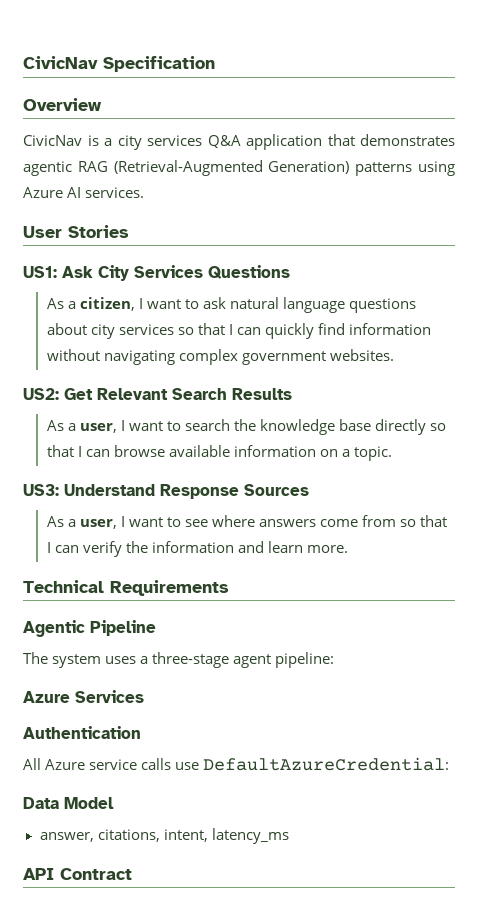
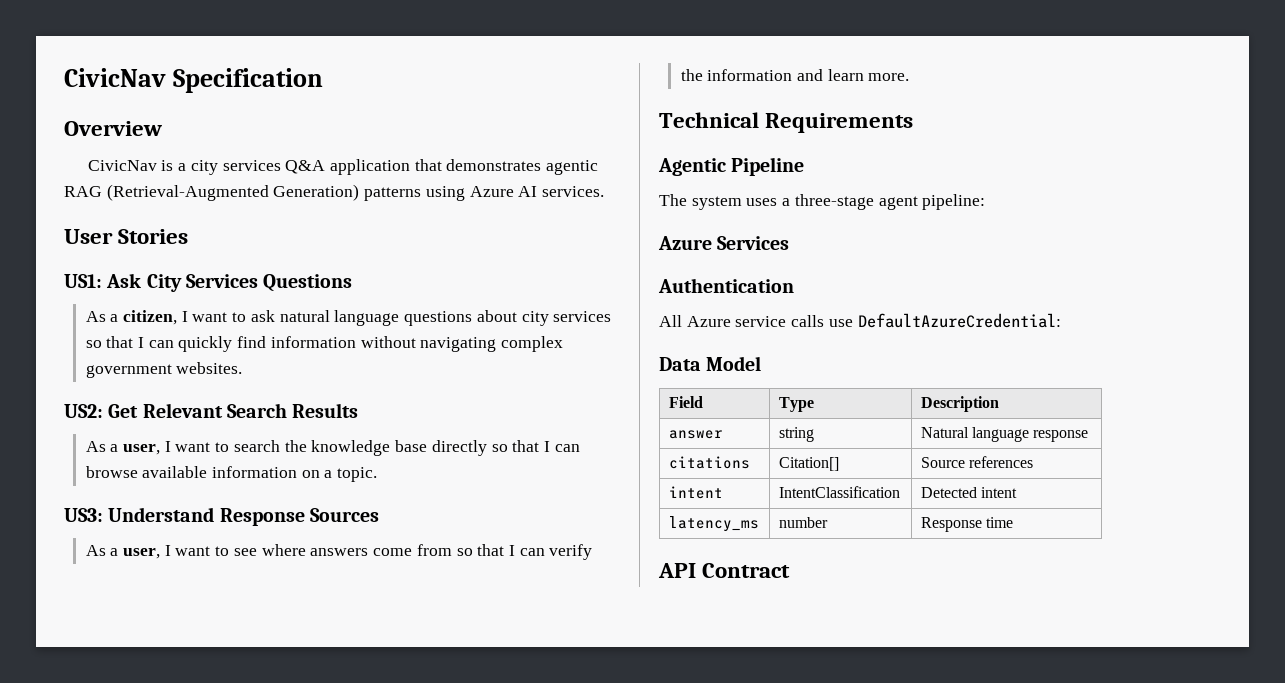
- answer, citations, intent, latency_ms
+ Field | Type | Description
+ answer | string | Natural language response
+ citations | Citation[] | Source references
+ intent | IntentClassification | Detected intent
+ latency_ms | number | Response time

